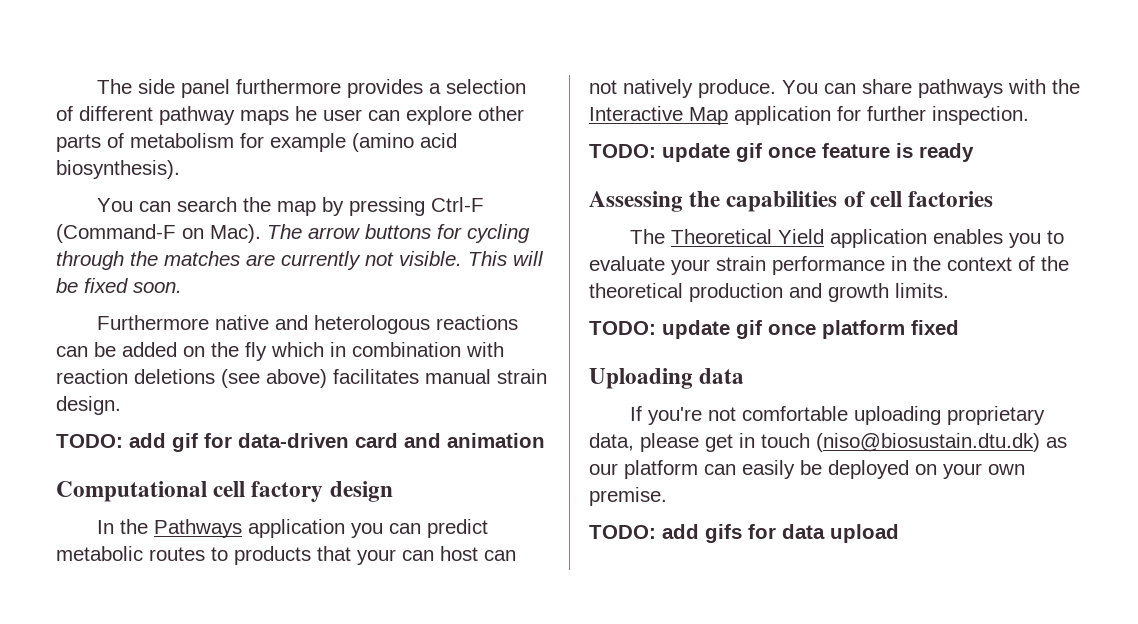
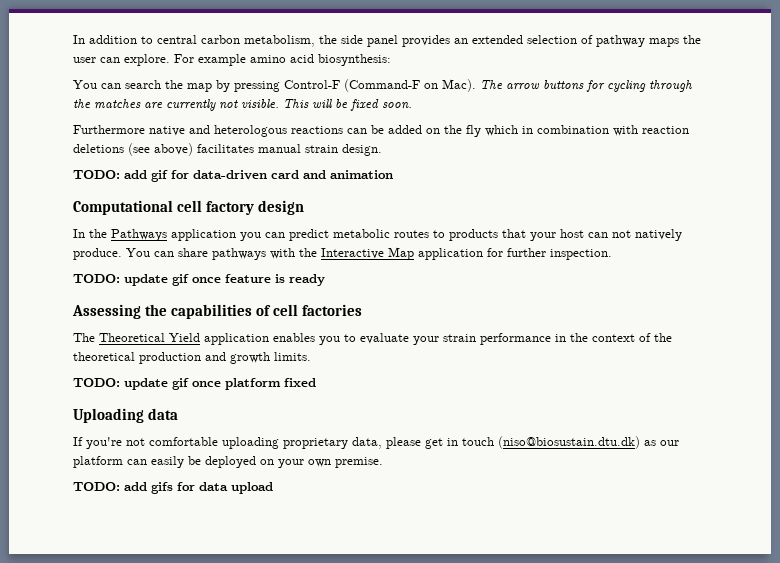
- The side panel furthermore provides a selection of different pathway maps he user can explore other parts of metabolism for example (amino acid biosynthesis).
+ In addition to central carbon metabolism, the side panel provides an extended selection of pathway maps the user can explore. For example amino acid biosynthesis:
- You can search the map by pressing Ctrl-F (Command-F on Mac).
+ You can search the map by pressing Control-F (Command-F on Mac).
- In the Pathways application you can predict metabolic routes to products that your can host can not natively produce.
+ In the Pathways application you can predict metabolic routes to products that your host can not natively produce.

